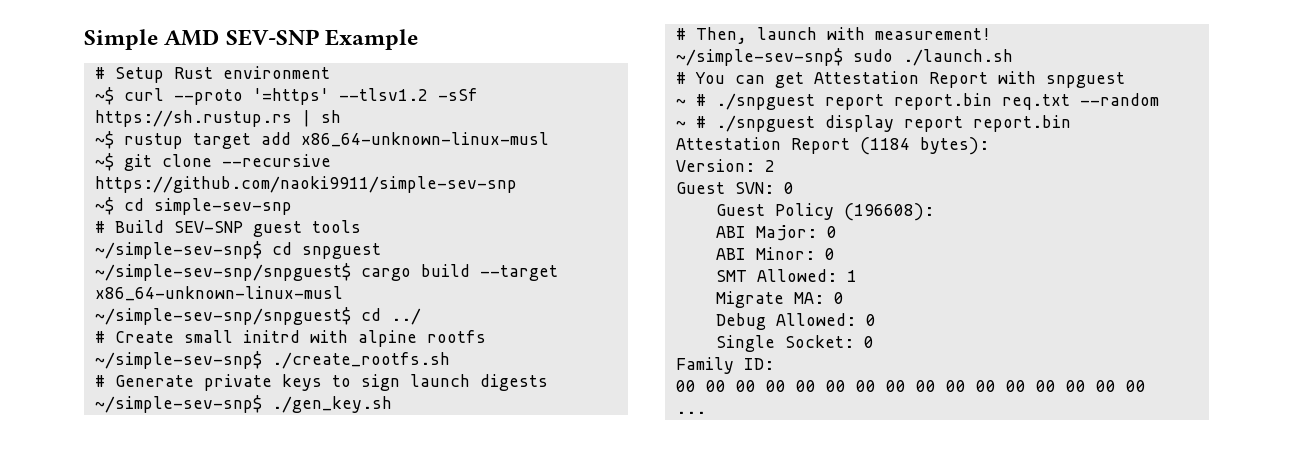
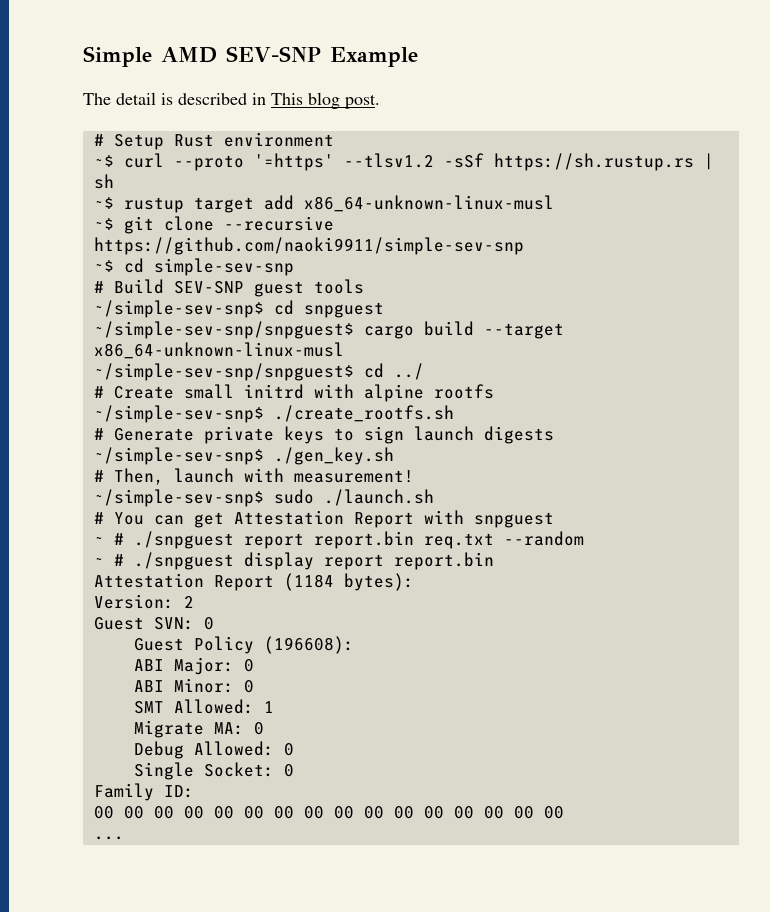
+ The detail is described in This blog post.

